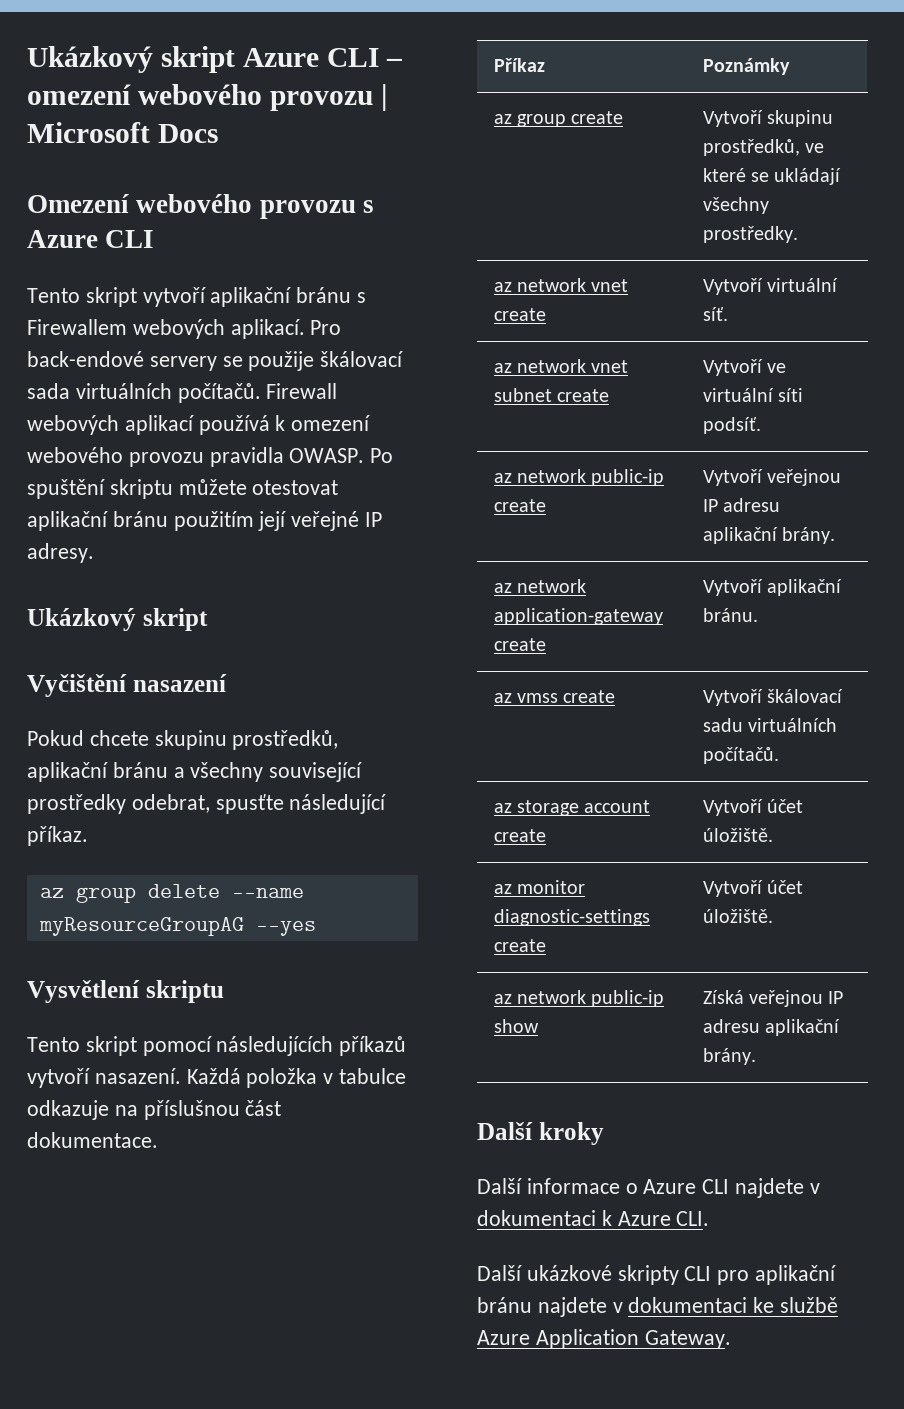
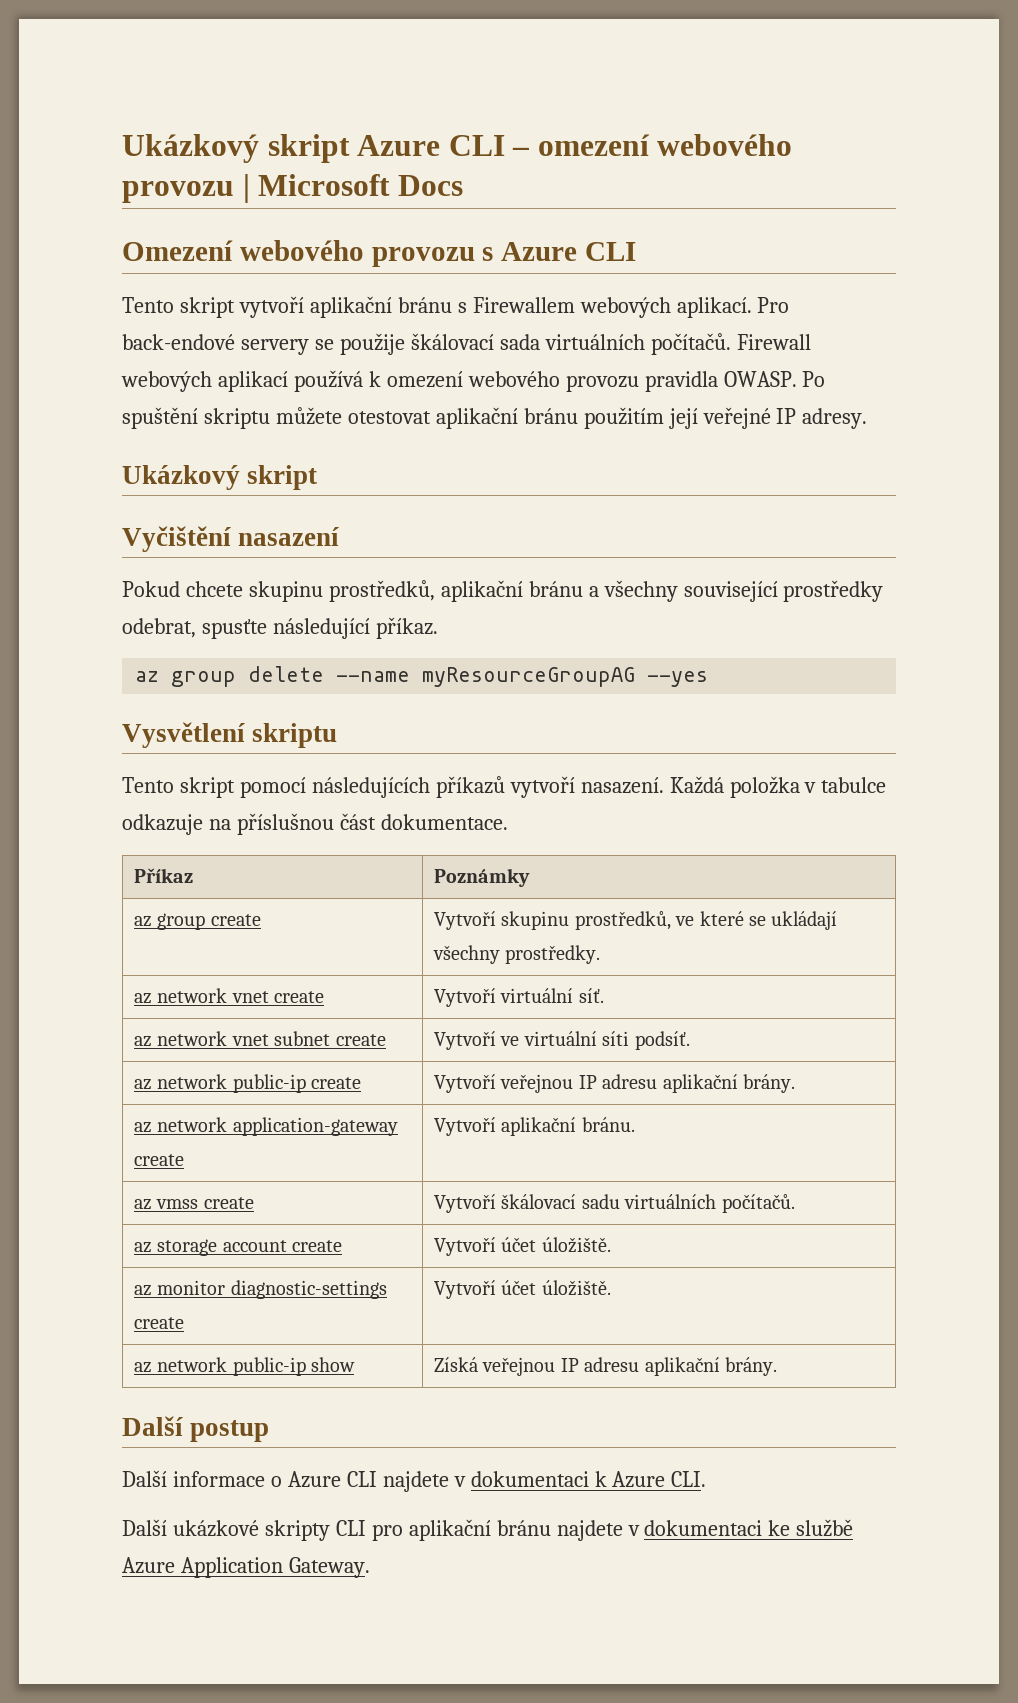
- Další kroky
+ Další postup

